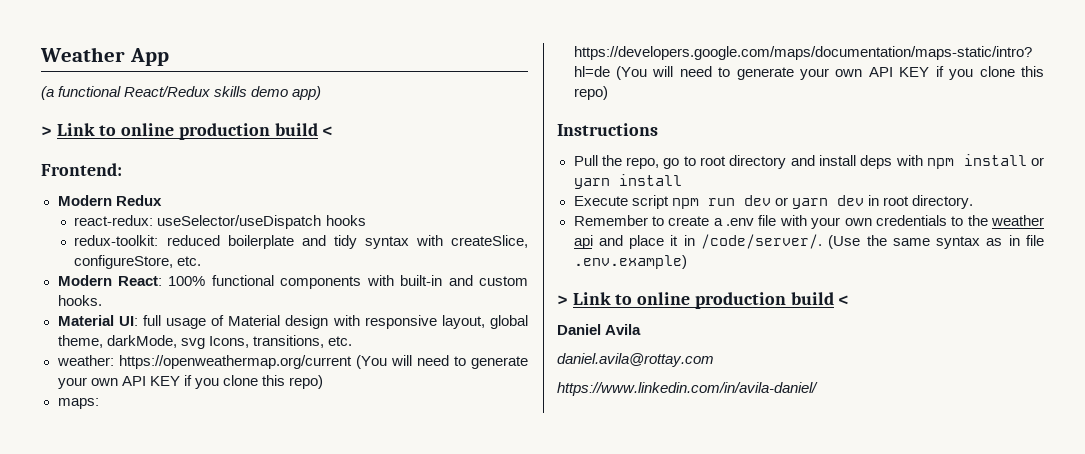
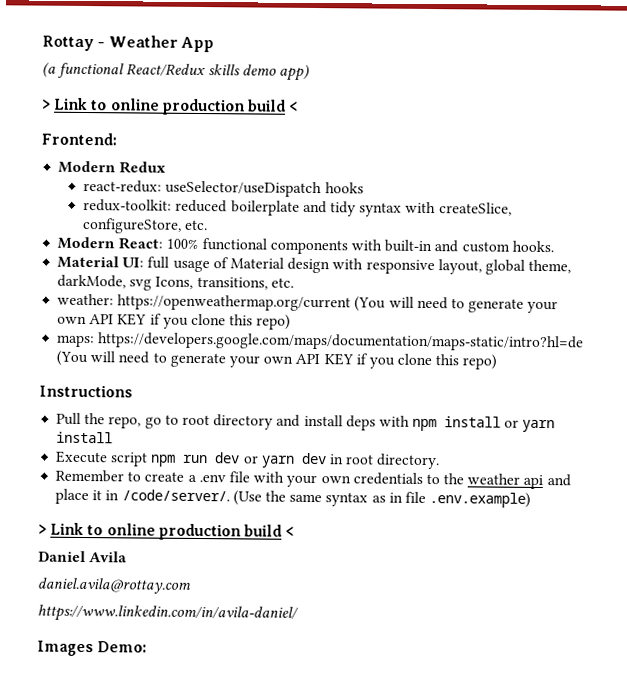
- Weather App
+ Rottay - Weather App
+ Images Demo:

